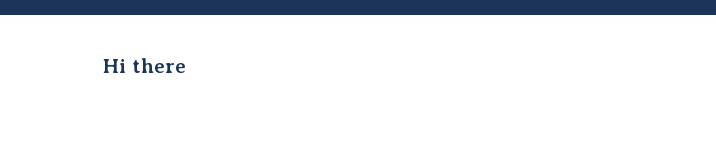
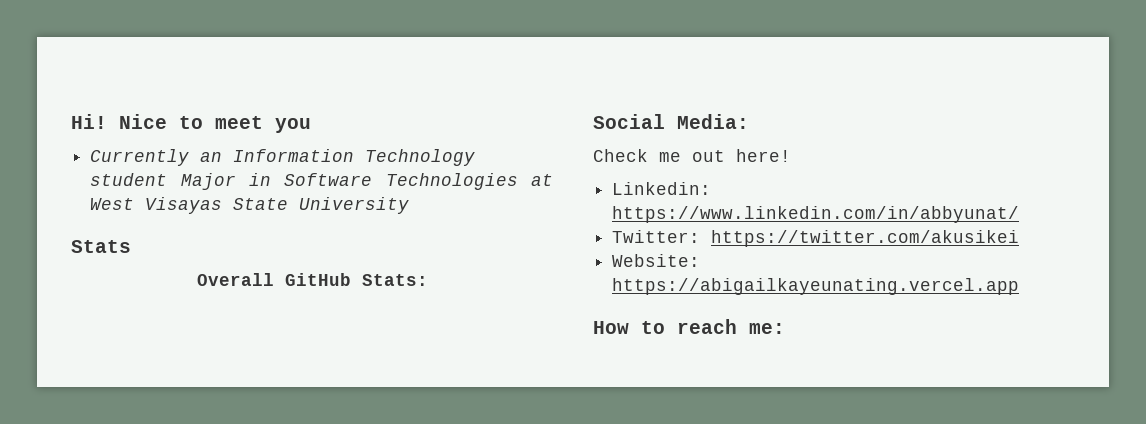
- Hi there
+ Hi! Nice to meet you
+ Currently an Information Technology student Major in Software Technologies at West Visayas State University
+ Stats
+ Overall GitHub Stats:
+ Social Media:
+ Check me out here!
+ Linkedin: https://www.linkedin.com/in/abbyunat/
+ Twitter: https://twitter.com/akusikei
+ Website: https://abigailkayeunating.vercel.app
+ How to reach me:

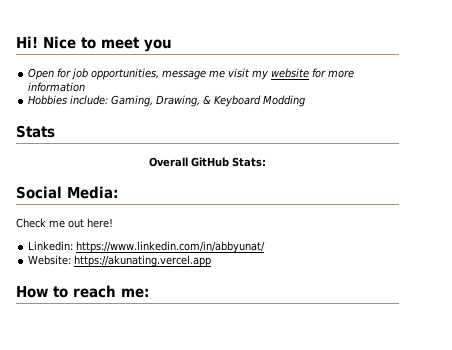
- Currently an Information Technology student Major in Software Technologies at West Visayas State University
+ Open for job opportunities, message me visit my website for more information
+ Hobbies include: Gaming, Drawing, & Keyboard Modding
- Twitter: https://twitter.com/akusikei
- Website: https://abigailkayeunating.vercel.app
+ Website: https://akunating.vercel.app

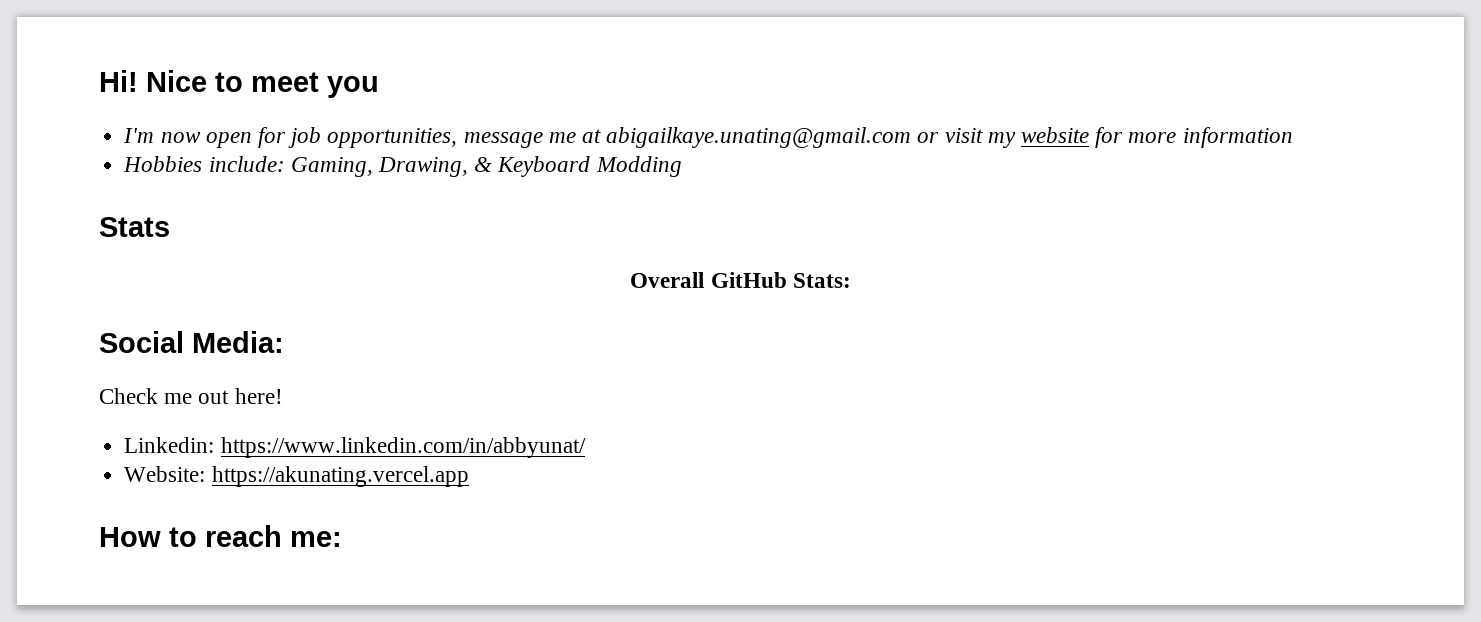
- Open for job opportunities, message me visit my website for more information
+ I'm now open for job opportunities, message me at abigailkaye.unating@gmail.com or visit my website for more information

